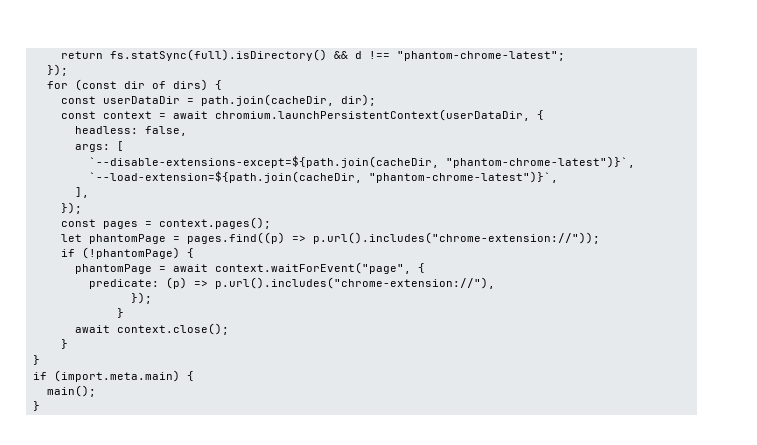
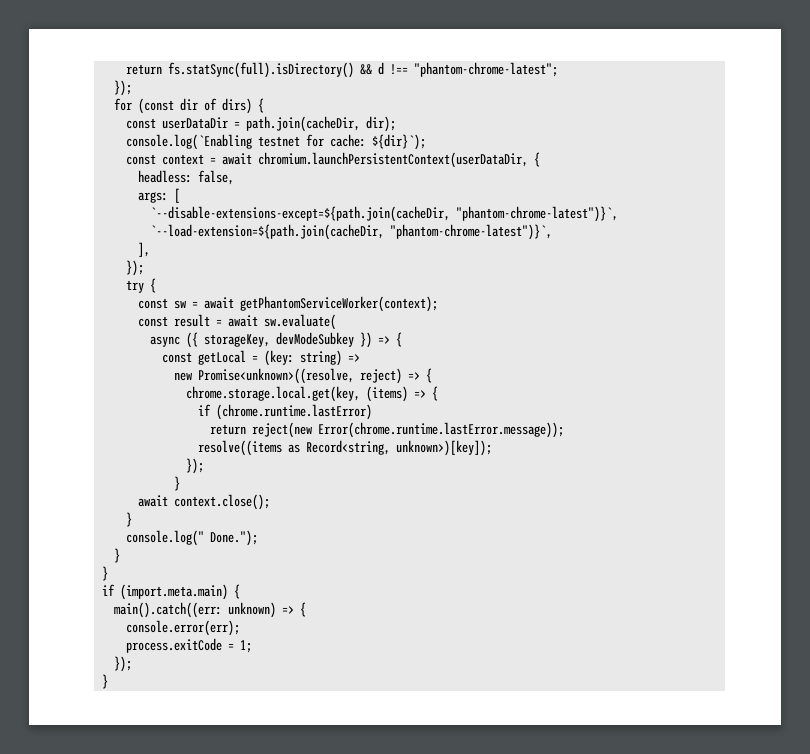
+ console.log(`Enabling testnet for cache: ${dir}`);
- const pages = context.pages();
- let phantomPage = pages.find((p) => p.url().includes("chrome-extension://"));
- if (!phantomPage) {
- phantomPage = await context.waitForEvent("page", {
- predicate: (p) => p.url().includes("chrome-extension://"),
+ try {
+ const sw = await getPhantomServiceWorker(context);
+ const result = await sw.evaluate(
+ async ({ storageKey, devModeSubkey }) => {
+ const getLocal = (key: string) =>
+ new Promise<unknown>((resolve, reject) => {
+ chrome.storage.local.get(key, (items) => {
+ if (chrome.runtime.lastError)
+ return reject(new Error(chrome.runtime.lastError.message));
+ resolve((items as Record<string, unknown>)[key]);
+ console.log(" Done.");
+ }
- main();
+ main().catch((err: unknown) => {
+ console.error(err);
+ process.exitCode = 1;
+ });

